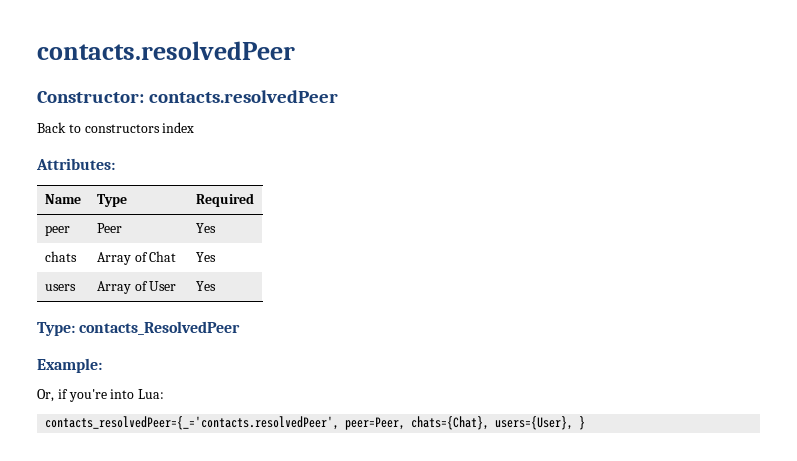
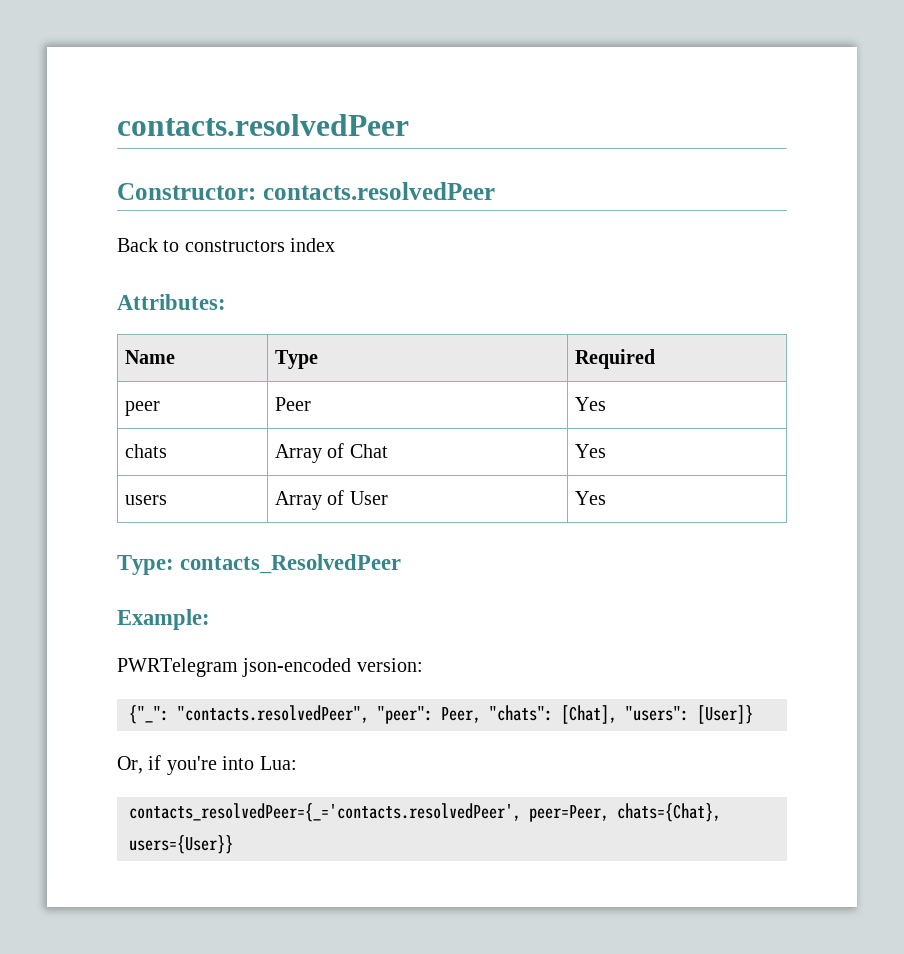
+ PWRTelegram json-encoded version:
+ {"_": "contacts.resolvedPeer", "peer": Peer, "chats": [Chat], "users": [User]}
- contacts_resolvedPeer={_='contacts.resolvedPeer', peer=Peer, chats={Chat}, users={User}, }
+ contacts_resolvedPeer={_='contacts.resolvedPeer', peer=Peer, chats={Chat}, users={User}}

